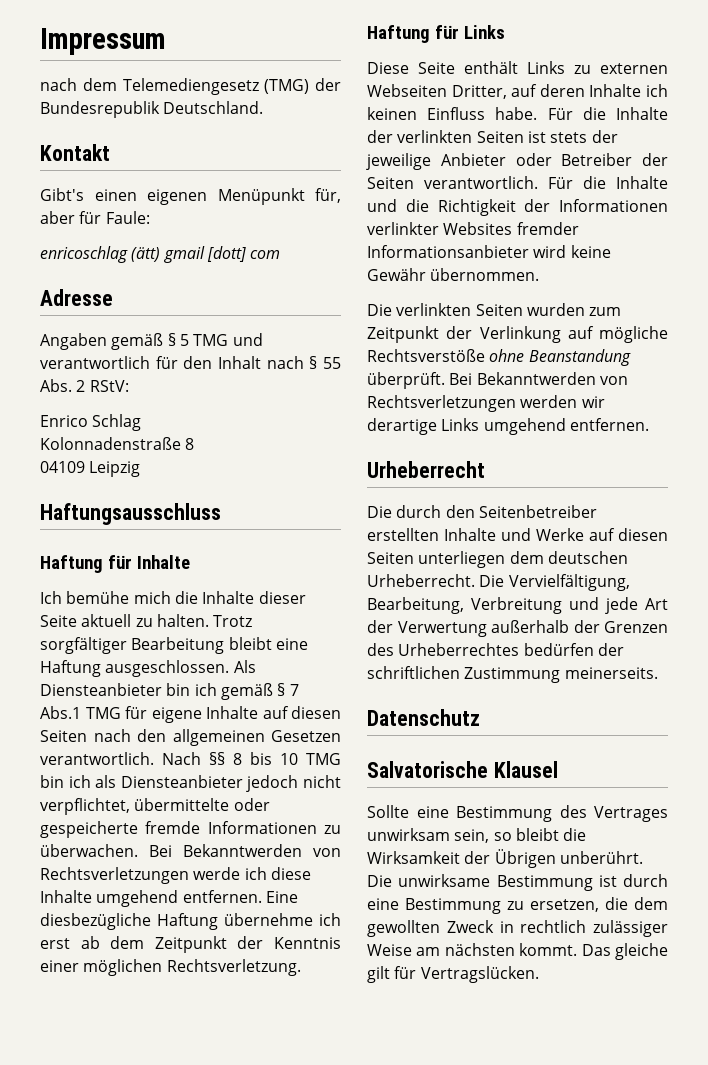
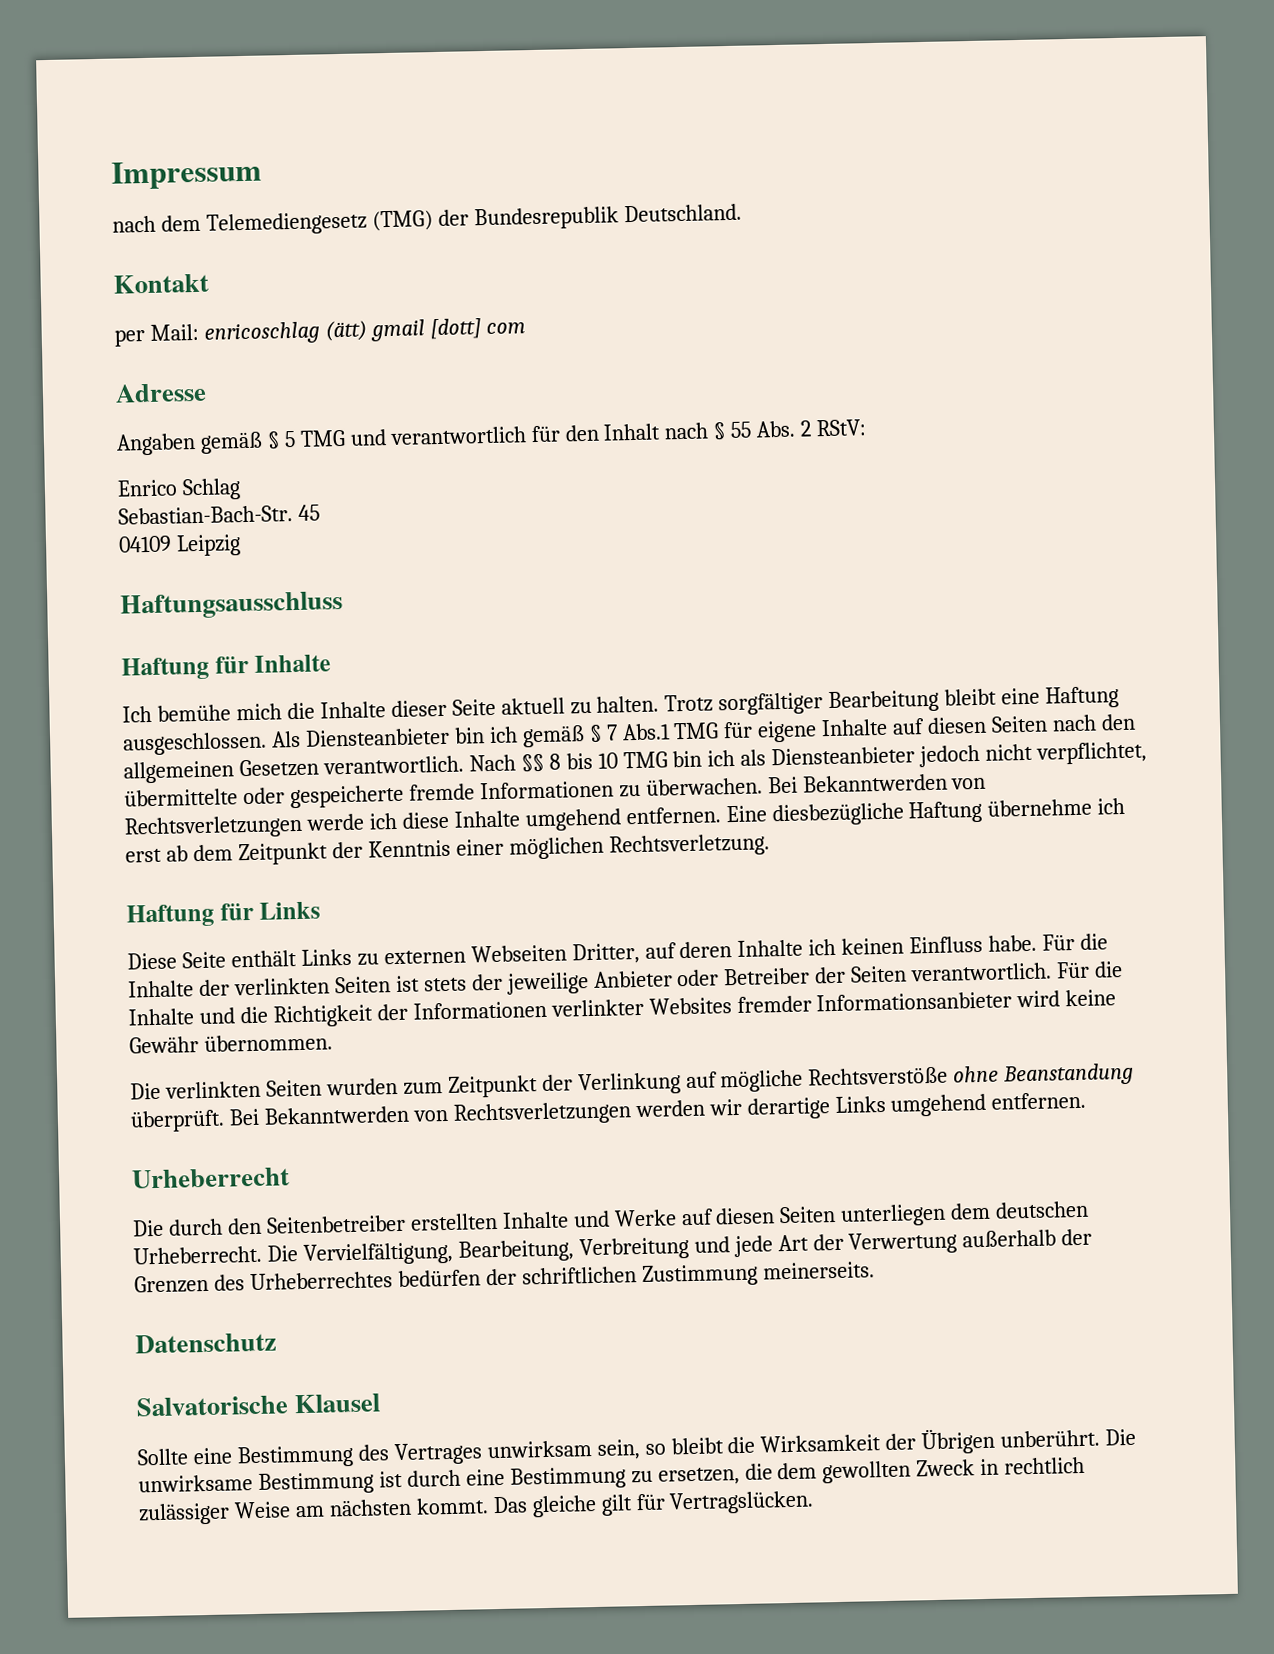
- Gibt's einen eigenen Menüpunkt für, aber für Faule:
- enricoschlag (ätt) gmail [dott] com
+ per Mail: enricoschlag (ätt) gmail [dott] com
- Kolonnadenstraße 8
+ Sebastian-Bach-Str. 45

